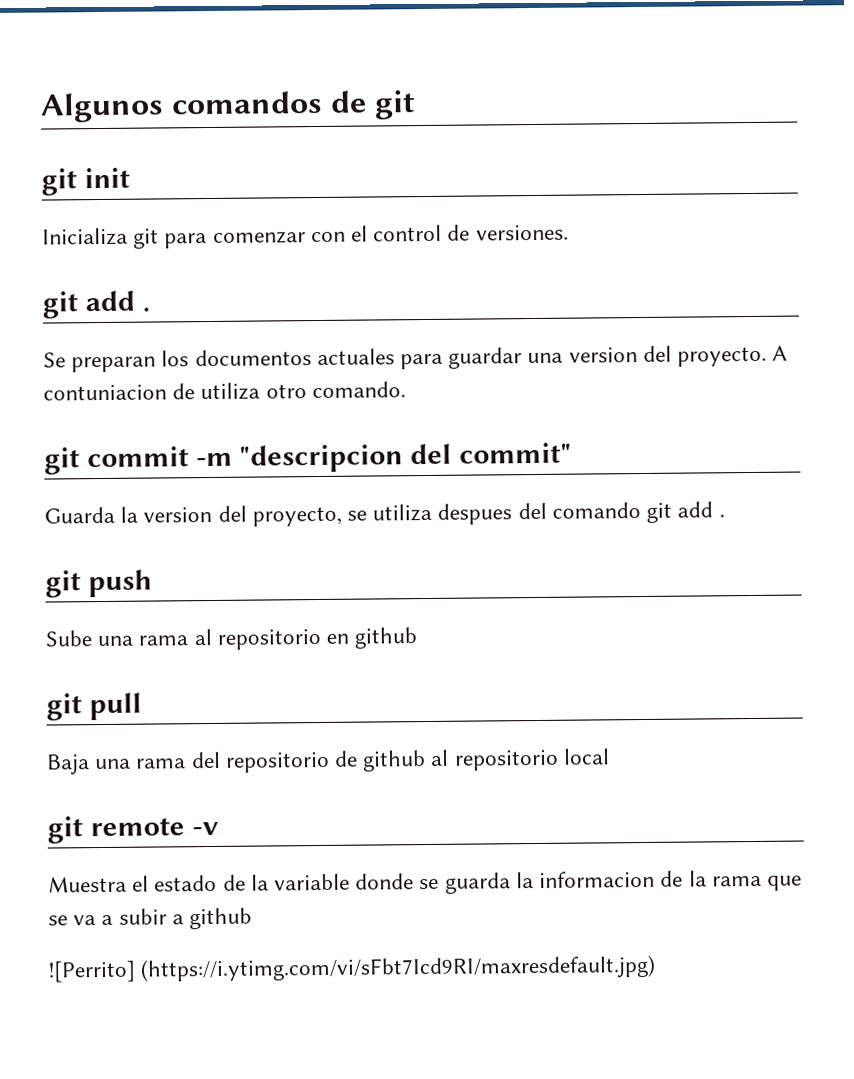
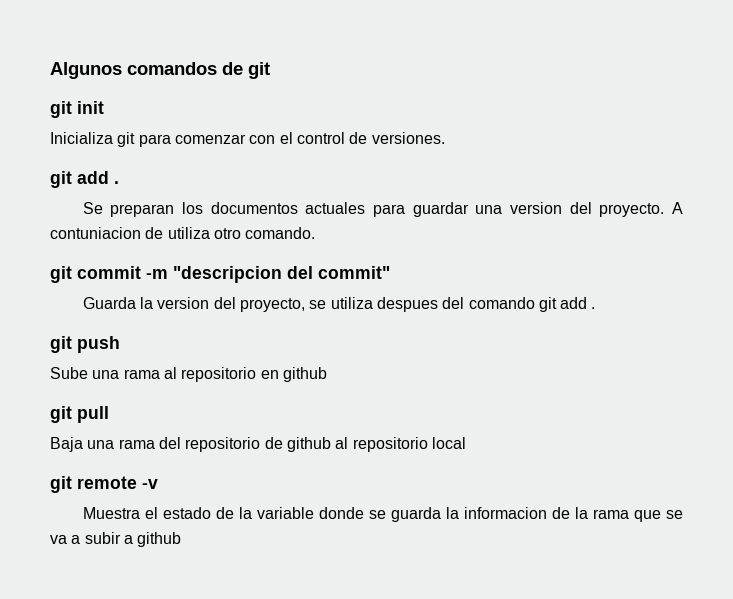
- ![Perrito] (https://i.ytimg.com/vi/sFbt7Icd9RI/maxresdefault.jpg)

